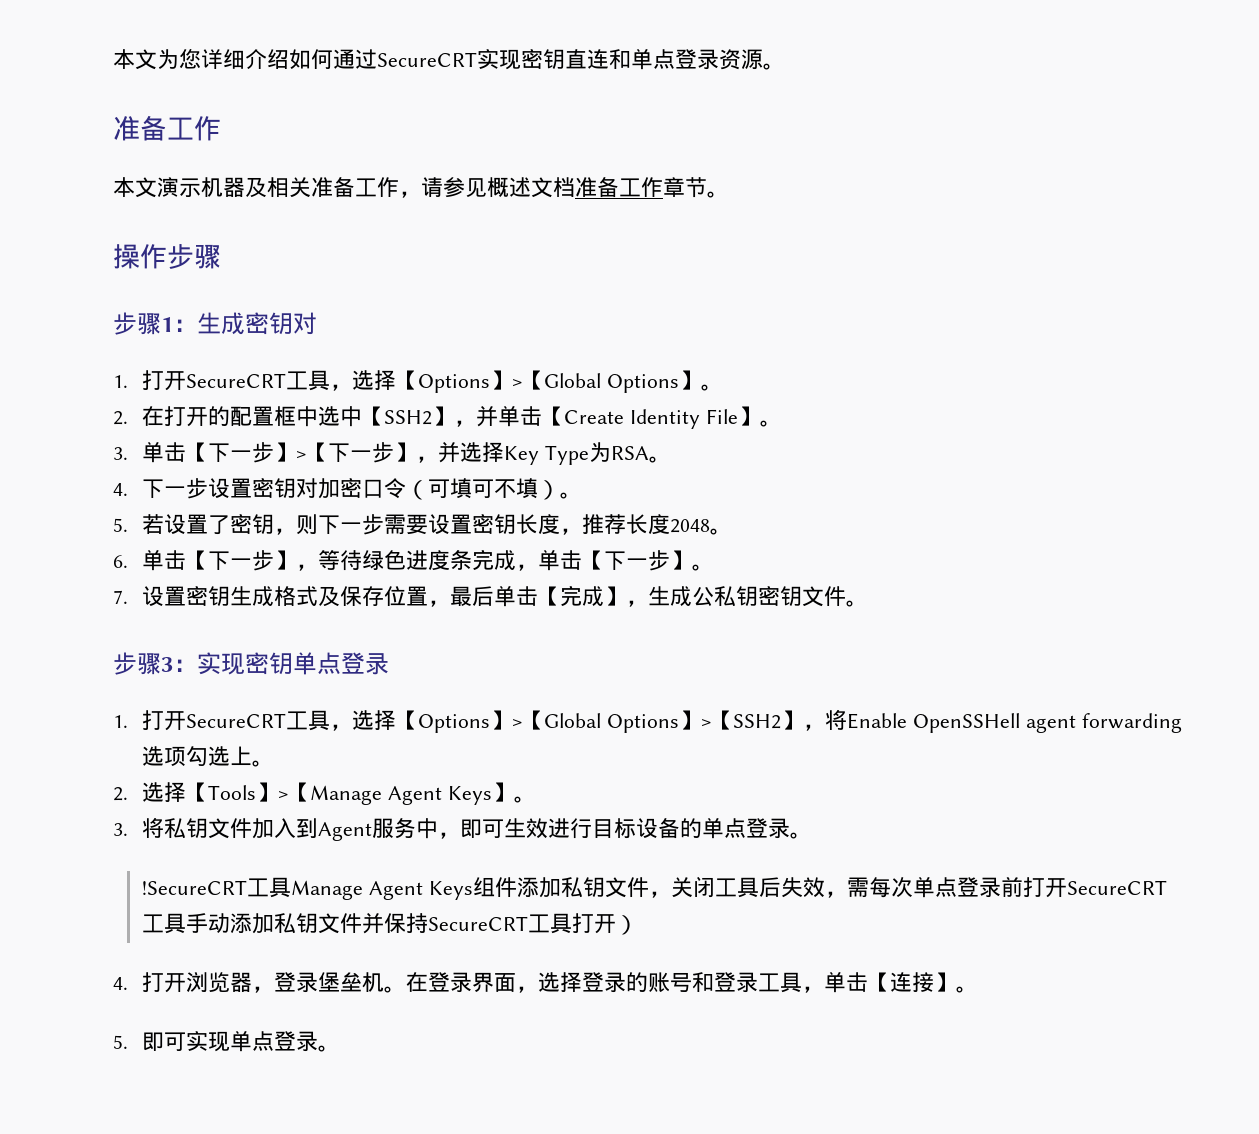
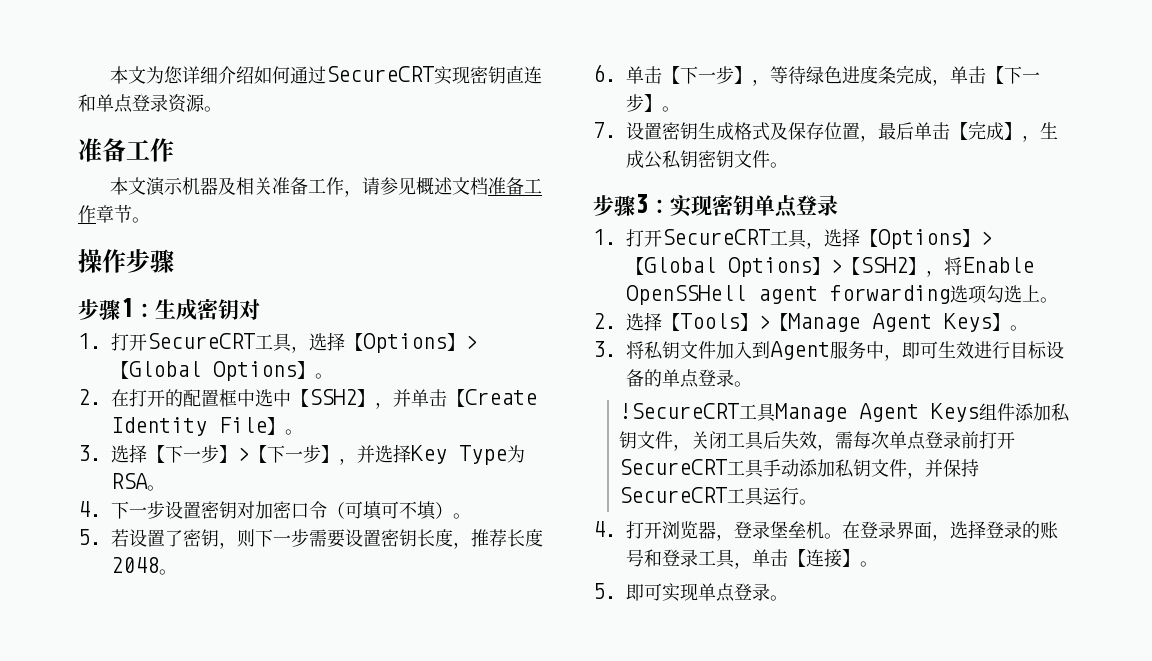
- 3.单击【下一步】>【下一步】，并选择Key Type为RSA。
+ 3.选择【下一步】>【下一步】，并选择Key Type为RSA。
- !SecureCRT工具Manage Agent Keys组件添加私钥文件，关闭工具后失效，需每次单点登录前打开SecureCRT工具手动添加私钥文件并保持SecureCRT工具打开）
+ !SecureCRT工具Manage Agent Keys组件添加私钥文件，关闭工具后失效，需每次单点登录前打开SecureCRT工具手动添加私钥文件，并保持SecureCRT工具运行。

